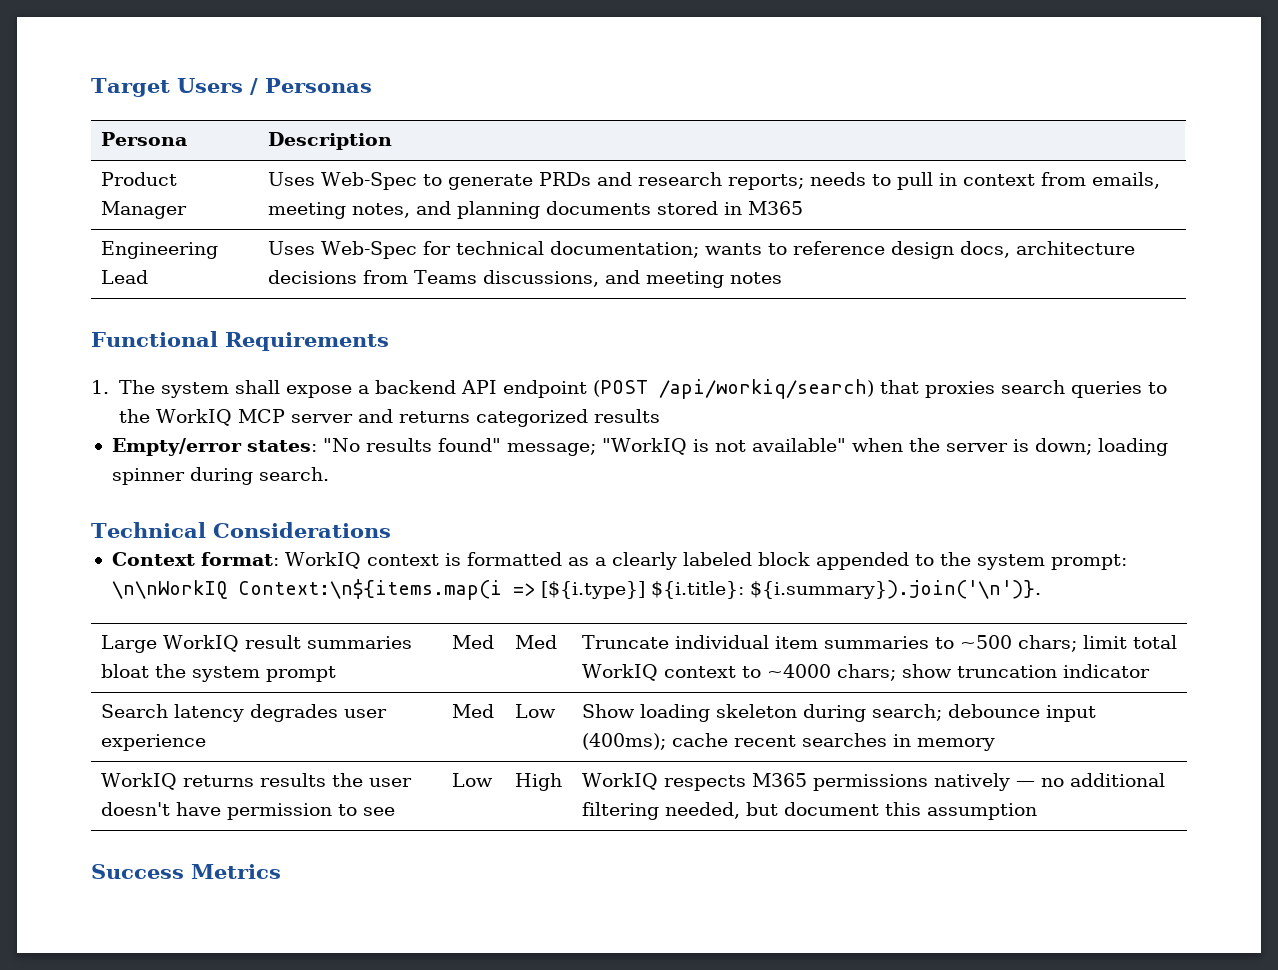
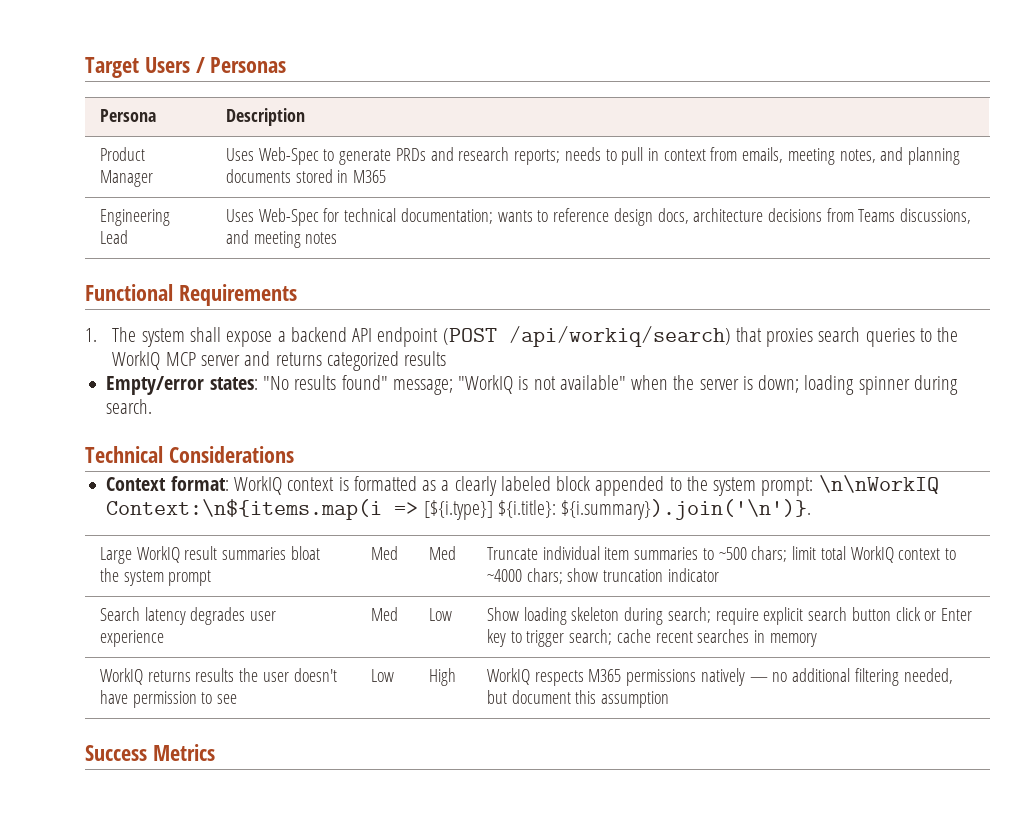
- Search latency degrades user experience | Med | Low | Show loading skeleton during search; debounce input (400ms); cache recent searches in memory
+ Search latency degrades user experience | Med | Low | Show loading skeleton during search; require explicit search button click or Enter key to trigger search; cache recent searches in memory

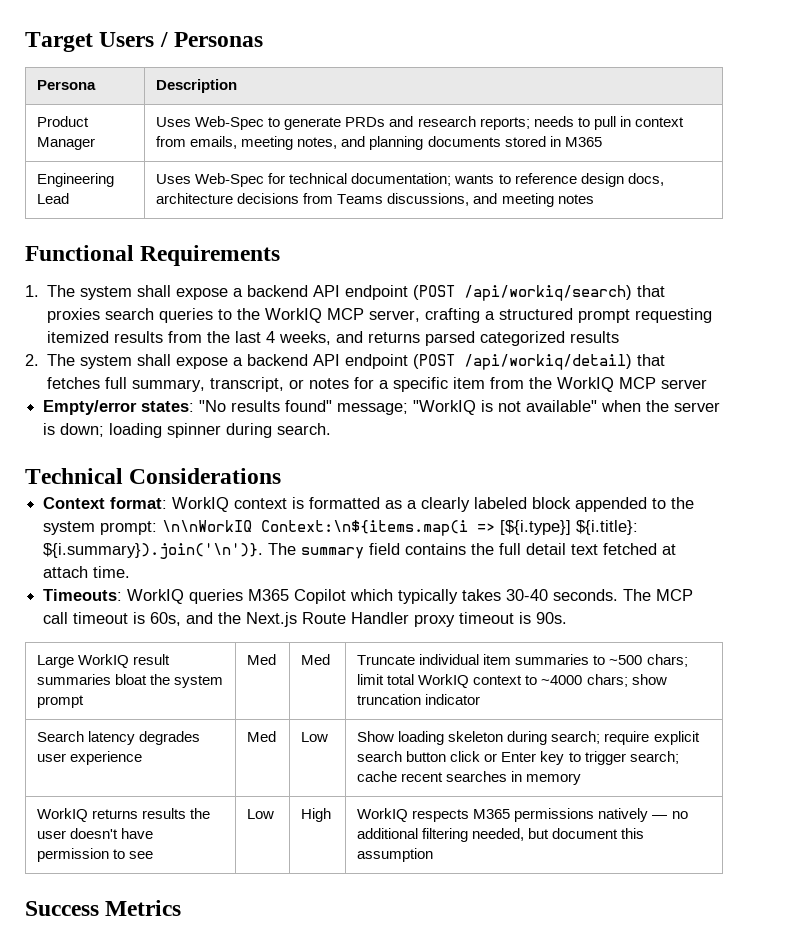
- 1. The system shall expose a backend API endpoint (POST /api/workiq/search) that proxies search queries to the WorkIQ MCP server and returns categorized results
+ 1. The system shall expose a backend API endpoint (POST /api/workiq/search) that proxies search queries to the WorkIQ MCP server, crafting a structured prompt requesting itemized results from the last 4 weeks, and returns parsed categorized results
+ 2. The system shall expose a backend API endpoint (POST /api/workiq/detail) that fetches full summary, transcript, or notes for a specific item from the WorkIQ MCP server
- Context format: WorkIQ context is formatted as a clearly labeled block appended to the system prompt: \n\nWorkIQ Context:\n${items.map(i => [${i.type}] ${i.title}: ${i.summary}).join('\n')}.
+ Context format: WorkIQ context is formatted as a clearly labeled block appended to the system prompt: \n\nWorkIQ Context:\n${items.map(i => [${i.type}] ${i.title}: ${i.summary}).join('\n')}. The summary field contains the full detail text fetched at attach time.
+ Timeouts: WorkIQ queries M365 Copilot which typically takes 30-40 seconds. The MCP call timeout is 60s, and the Next.js Route Handler proxy timeout is 90s.

